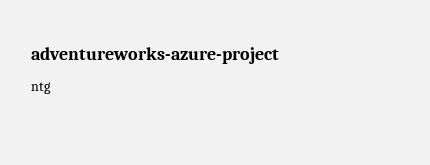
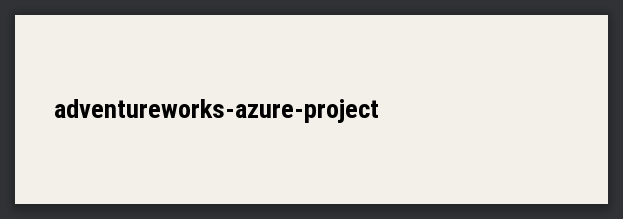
- ntg

